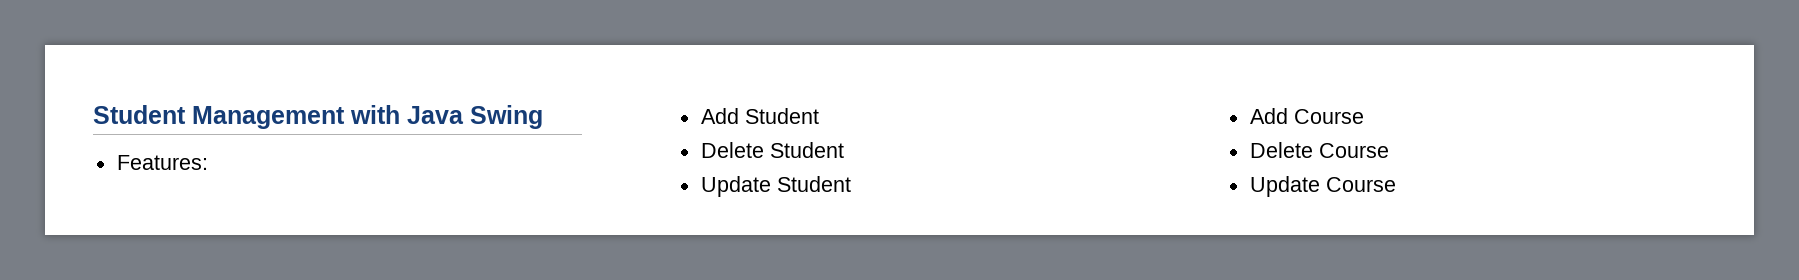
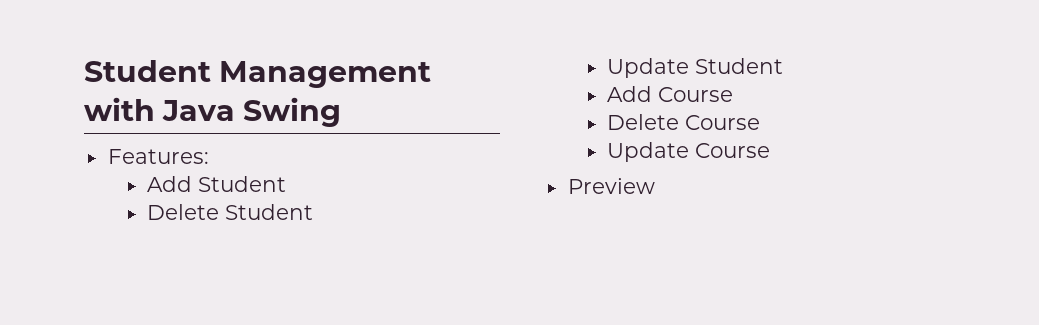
+ Preview

